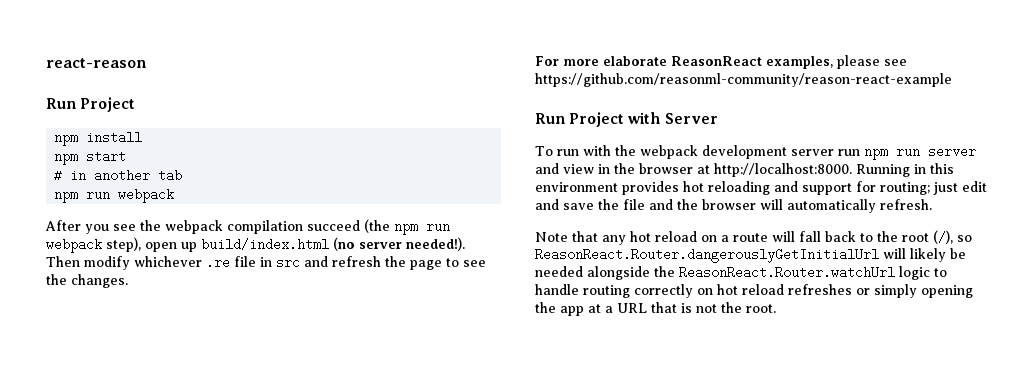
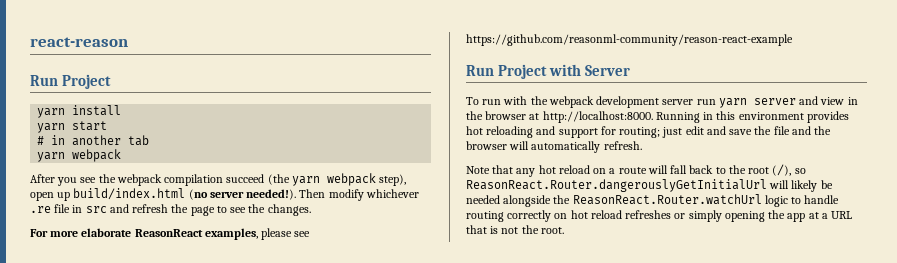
- npm install
+ yarn install
- npm start
+ yarn start
  # in another tab
- npm run webpack
+ yarn webpack
- After you see the webpack compilation succeed (the npm run webpack step), open up build/index.html (no server needed!).
+ After you see the webpack compilation succeed (the yarn webpack step), open up build/index.html (no server needed!).
- To run with the webpack development server run npm run server and view in the browser at http://localhost:8000.
+ To run with the webpack development server run yarn server and view in the browser at http://localhost:8000.

